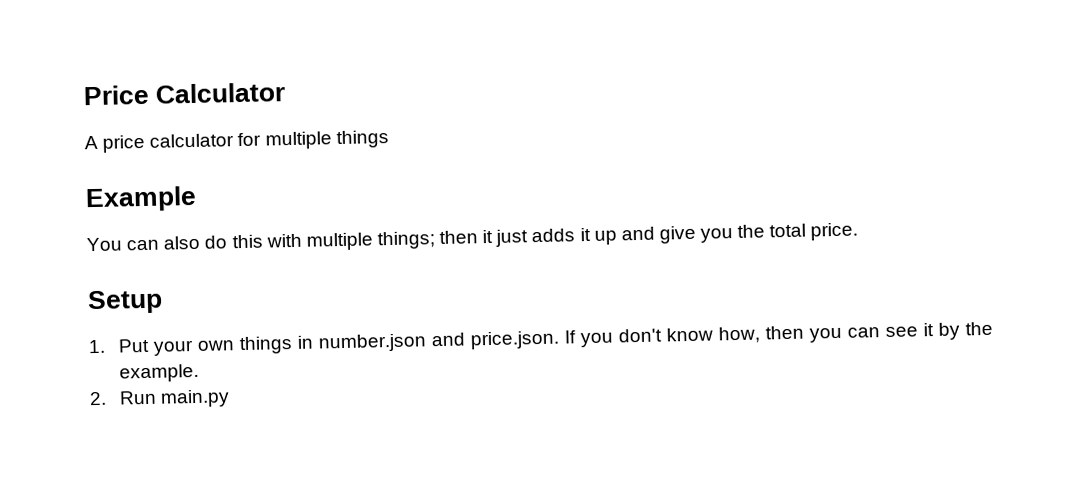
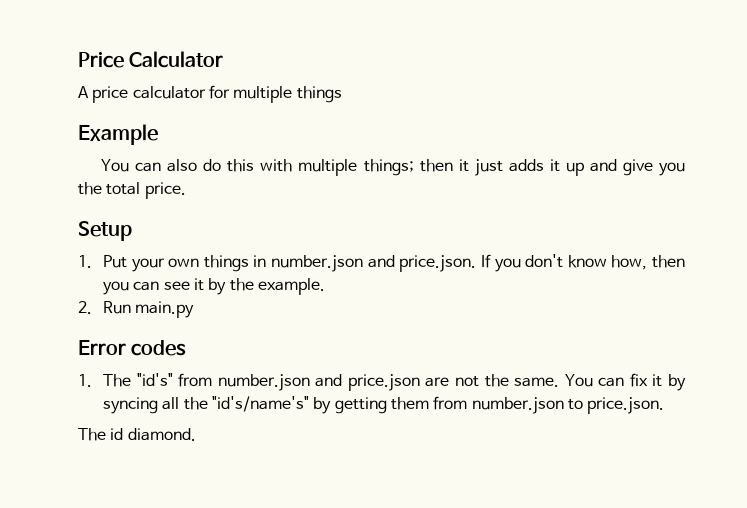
+ Error codes
+ 1. The "id's" from number.json and price.json are not the same. You can fix it by syncing all the "id's/name's" by getting them from number.json to price.json.
+ The id diamond.

